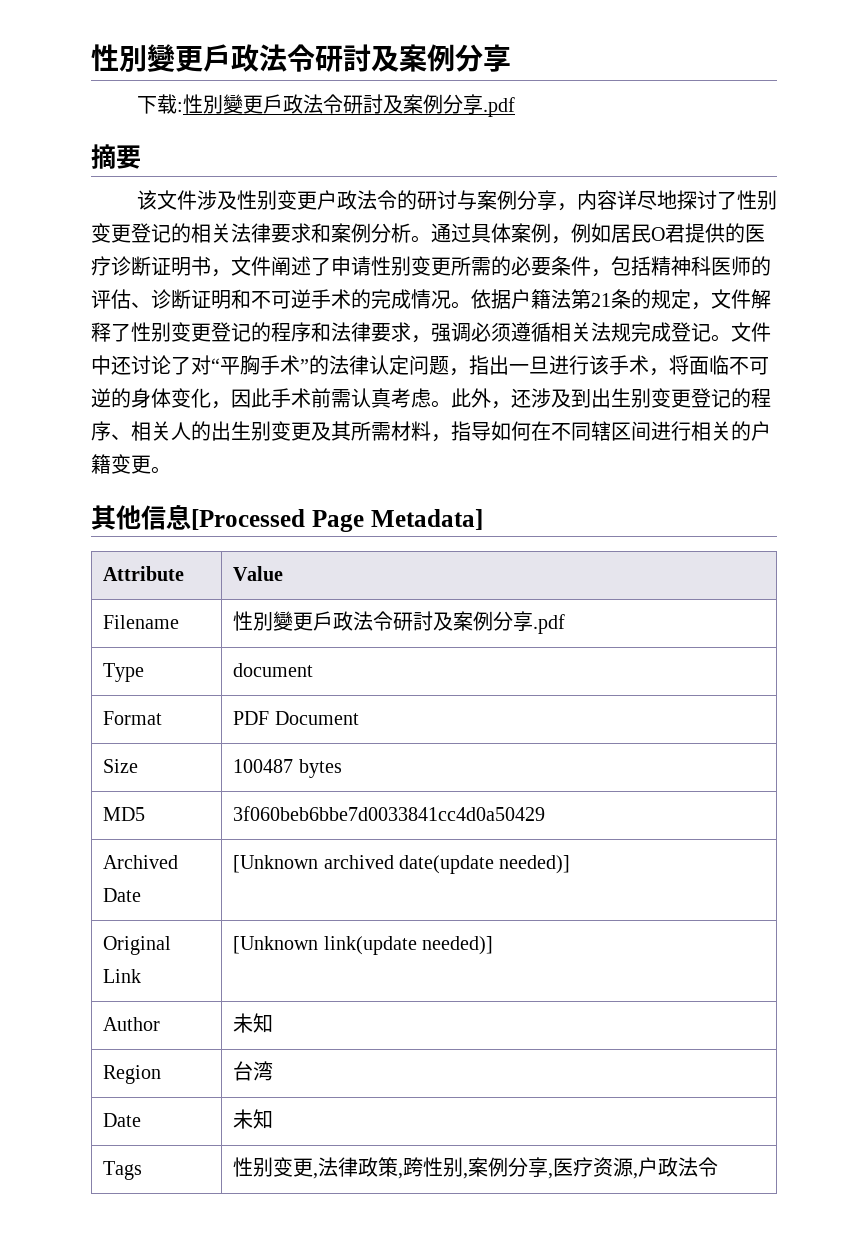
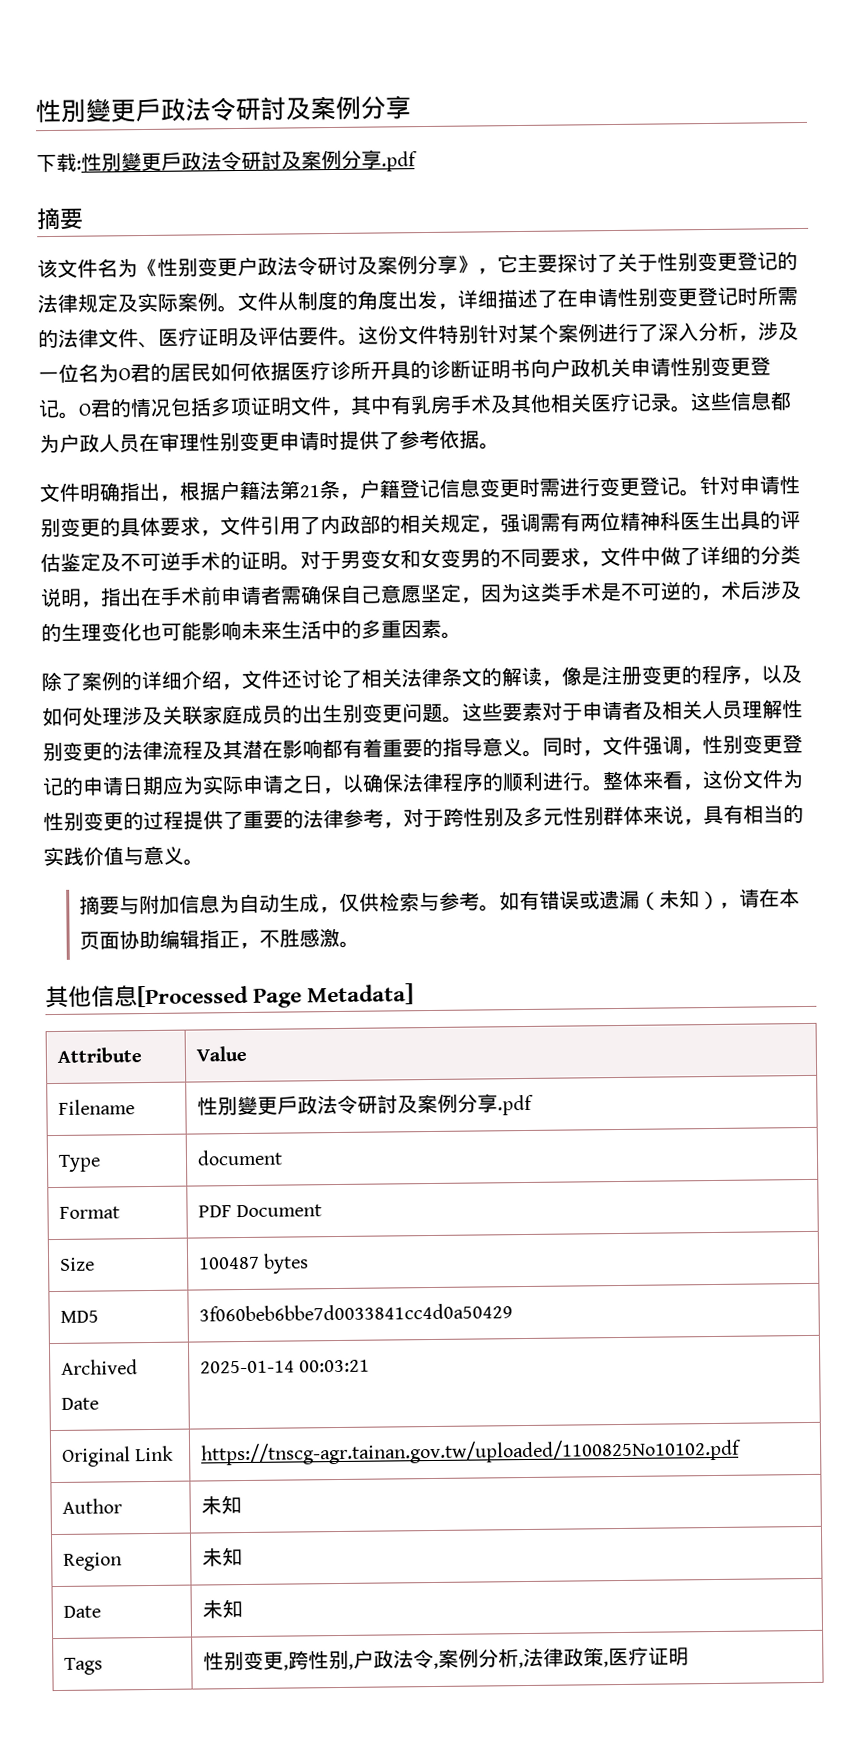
- 该文件涉及性别变更户政法令的研讨与案例分享，内容详尽地探讨了性别变更登记的相关法律要求和案例分析。通过具体案例，例如居民O君提供的医疗诊断证明书，文件阐述了申请性别变更所需的必要条件，包括精神科医师的评估、诊断证明和不可逆手术的完成情况。依据户籍法第21条的规定，文件解释了性别变更登记的程序和法律要求，强调必须遵循相关法规完成登记。文件中还讨论了对“平胸手术”的法律认定问题，指出一旦进行该手术，将面临不可逆的身体变化，因此手术前需认真考虑。此外，还涉及到出生别变更登记的程序、相关人的出生别变更及其所需材料，指导如何在不同辖区间进行相关的户籍变更。
+ 该文件名为《性别变更户政法令研讨及案例分享》，它主要探讨了关于性别变更登记的法律规定及实际案例。文件从制度的角度出发，详细描述了在申请性别变更登记时所需的法律文件、医疗证明及评估要件。这份文件特别针对某个案例进行了深入分析，涉及一位名为O君的居民如何依据医疗诊所开具的诊断证明书向户政机关申请性别变更登记。O君的情况包括多项证明文件，其中有乳房手术及其他相关医疗记录。这些信息都为户政人员在审理性别变更申请时提供了参考依据。
+ 文件明确指出，根据户籍法第21条，户籍登记信息变更时需进行变更登记。针对申请性别变更的具体要求，文件引用了内政部的相关规定，强调需有两位精神科医生出具的评估鉴定及不可逆手术的证明。对于男变女和女变男的不同要求，文件中做了详细的分类说明，指出在手术前申请者需确保自己意愿坚定，因为这类手术是不可逆的，术后涉及的生理变化也可能影响未来生活中的多重因素。
+ 除了案例的详细介绍，文件还讨论了相关法律条文的解读，像是注册变更的程序，以及如何处理涉及关联家庭成员的出生别变更问题。这些要素对于申请者及相关人员理解性别变更的法律流程及其潜在影响都有着重要的指导意义。同时，文件强调，性别变更登记的申请日期应为实际申请之日，以确保法律程序的顺利进行。整体来看，这份文件为性别变更的过程提供了重要的法律参考，对于跨性别及多元性别群体来说，具有相当的实践价值与意义。
+ 摘要与附加信息为自动生成，仅供检索与参考。如有错误或遗漏（未知），请在本页面协助编辑指正，不胜感激。
- Archived Date | [Unknown archived date(update needed)]
+ Archived Date | 2025-01-14 00:03:21
- Original Link | [Unknown link(update needed)]
+ Original Link | https://tnscg-agr.tainan.gov.tw/uploaded/1100825No10102.pdf
- Region | 台湾
+ Region | 未知
- Tags | 性别变更,法律政策,跨性别,案例分享,医疗资源,户政法令
+ Tags | 性别变更,跨性别,户政法令,案例分析,法律政策,医疗证明

